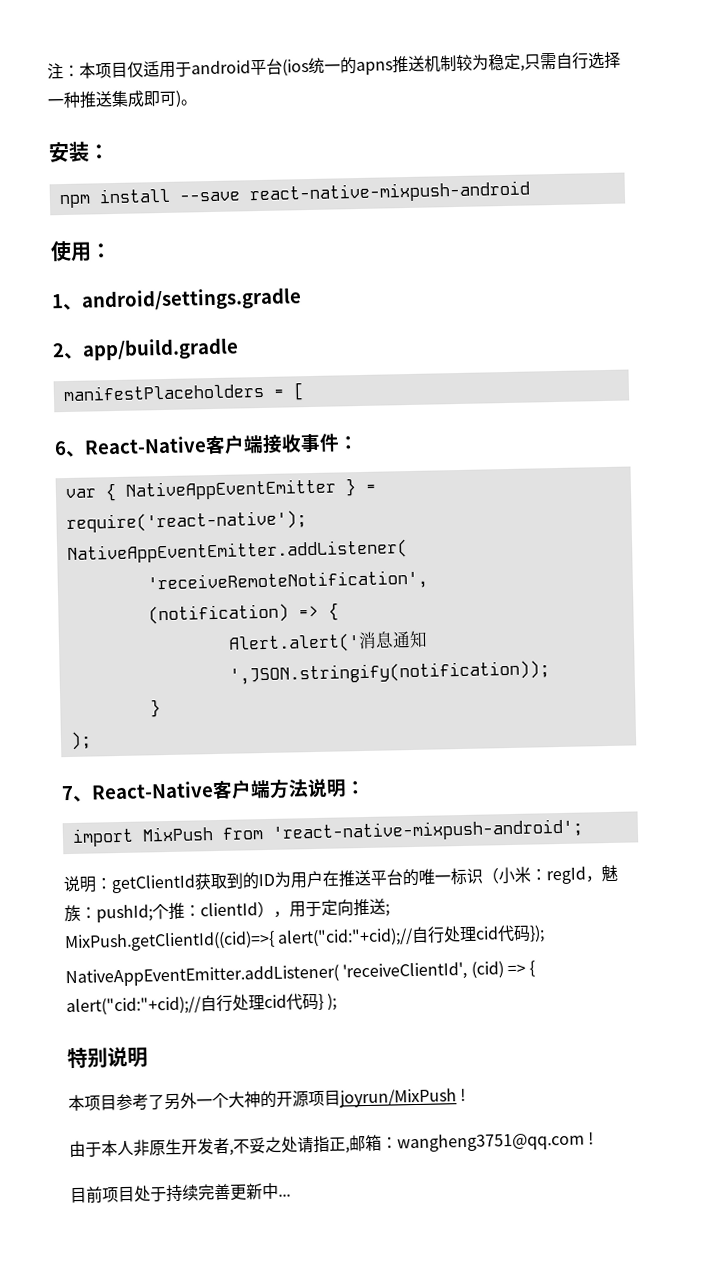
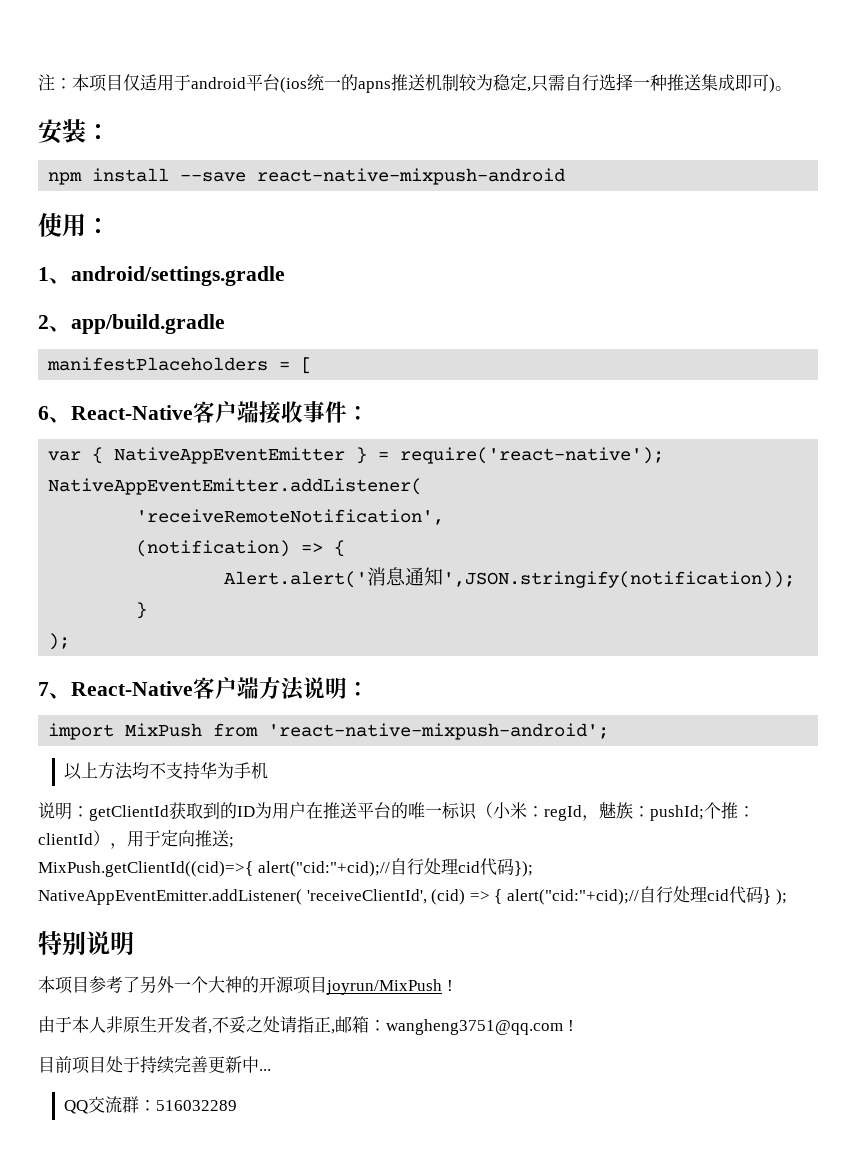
+ 以上方法均不支持华为手机
+ QQ交流群：516032289

